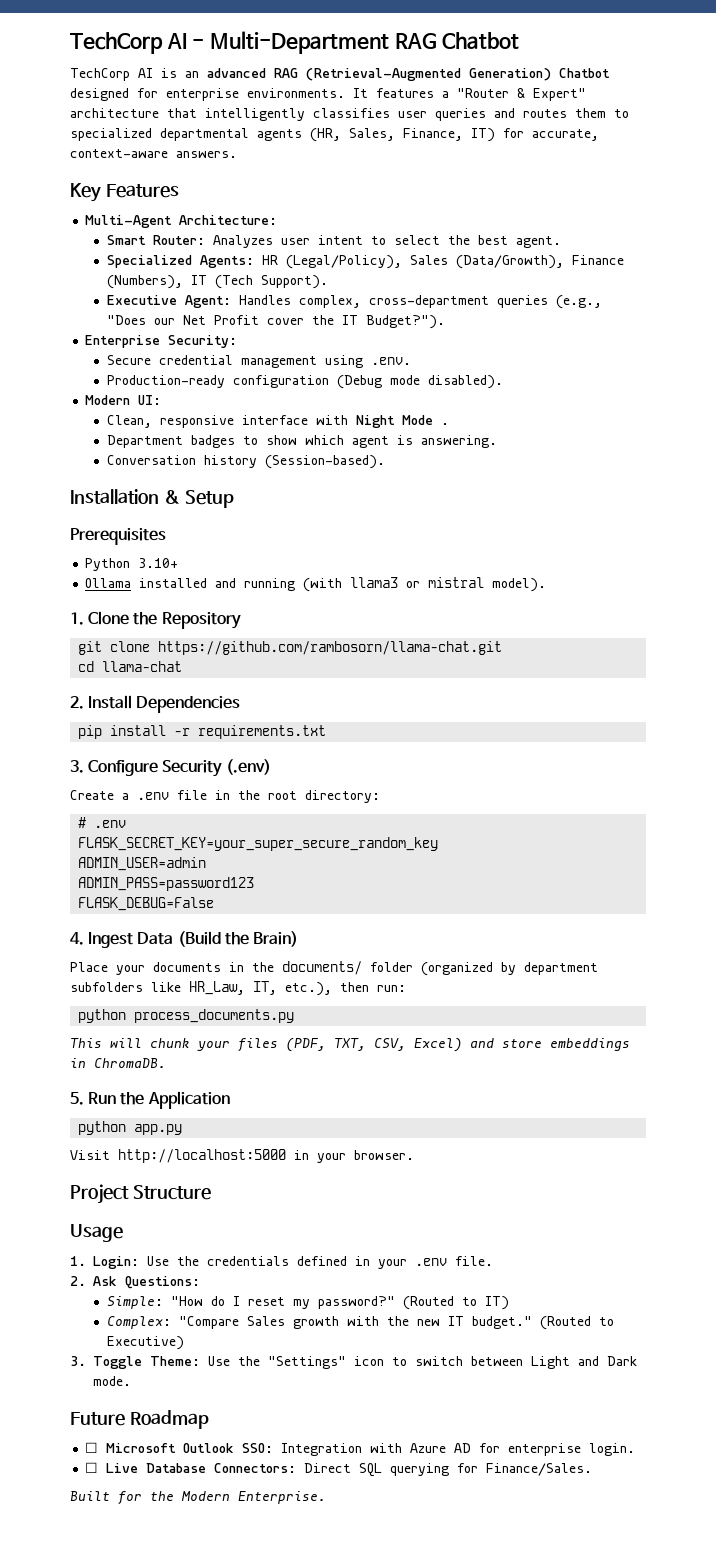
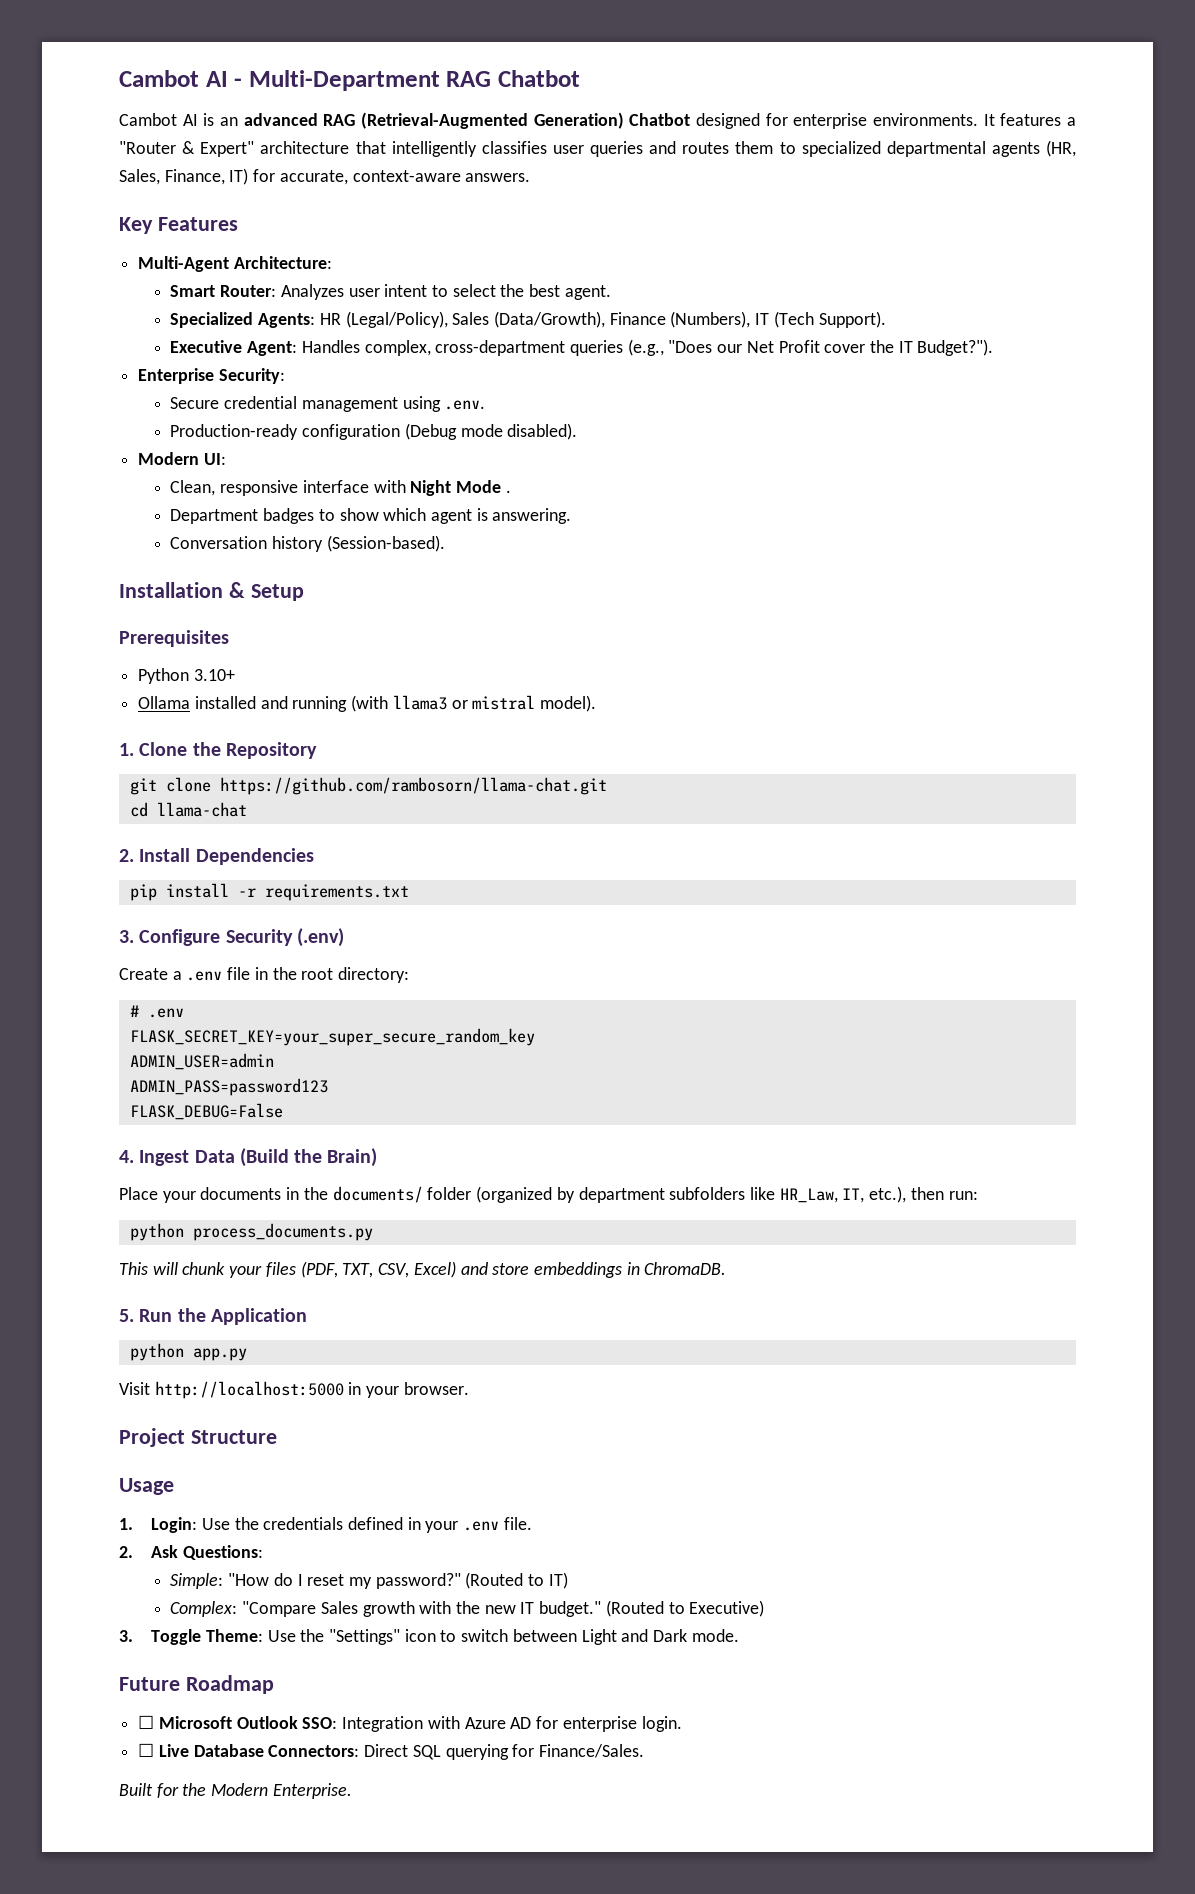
- TechCorp AI - Multi-Department RAG Chatbot
+ Cambot AI - Multi-Department RAG Chatbot
- TechCorp AI is an advanced RAG (Retrieval-Augmented Generation) Chatbot designed for enterprise environments.
+ Cambot AI is an advanced RAG (Retrieval-Augmented Generation) Chatbot designed for enterprise environments.

